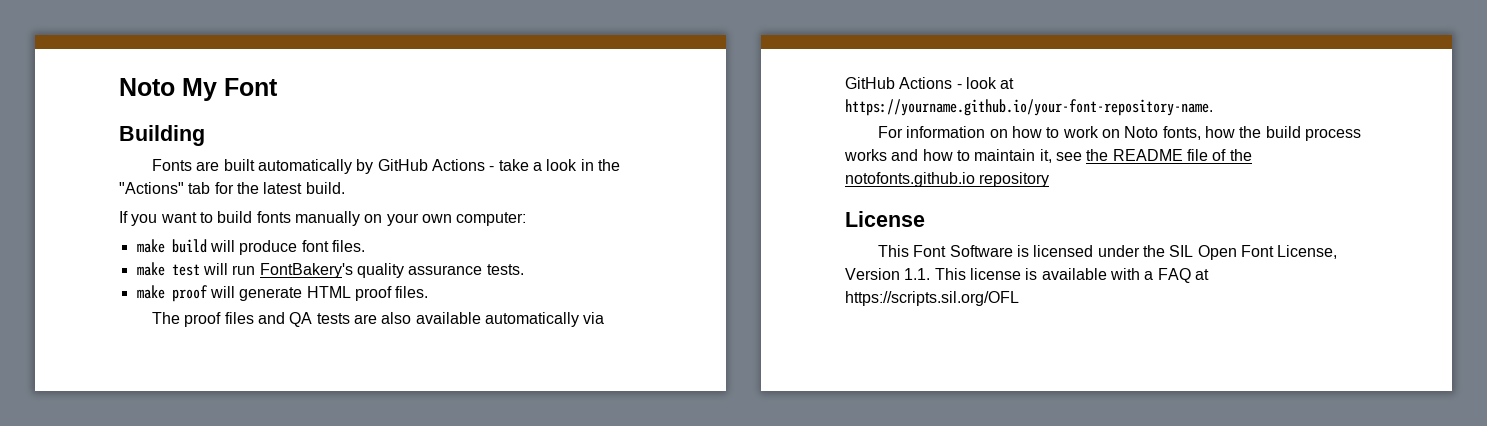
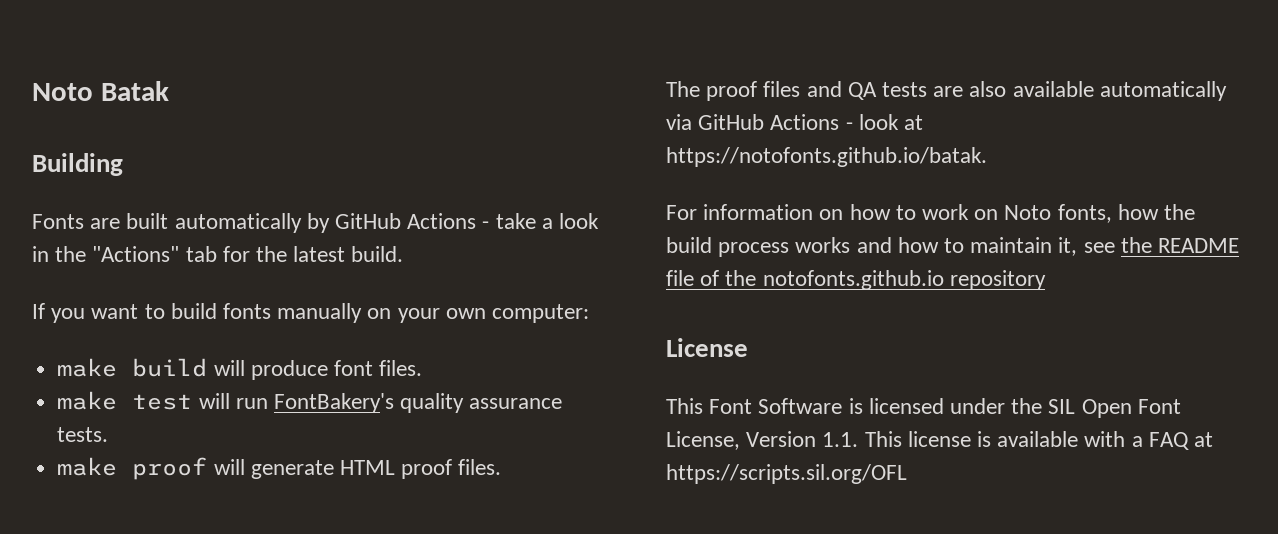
- Noto My Font
+ Noto Batak
- The proof files and QA tests are also available automatically via GitHub Actions - look at https://yourname.github.io/your-font-repository-name.
+ The proof files and QA tests are also available automatically via GitHub Actions - look at https://notofonts.github.io/batak.

